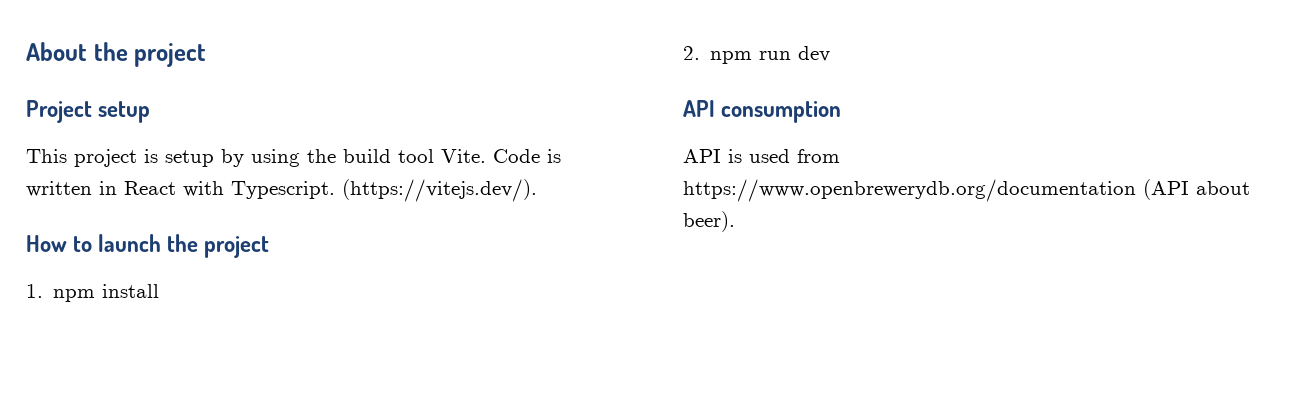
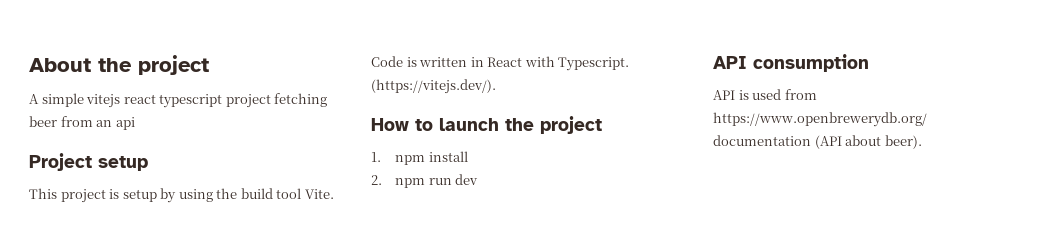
+ A simple vitejs react typescript project fetching beer from an api

